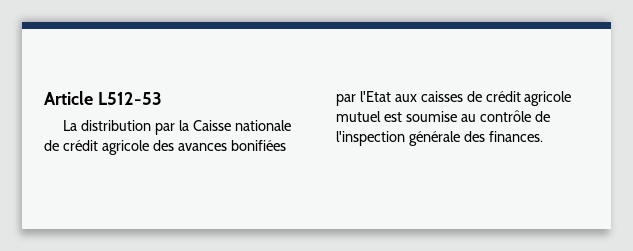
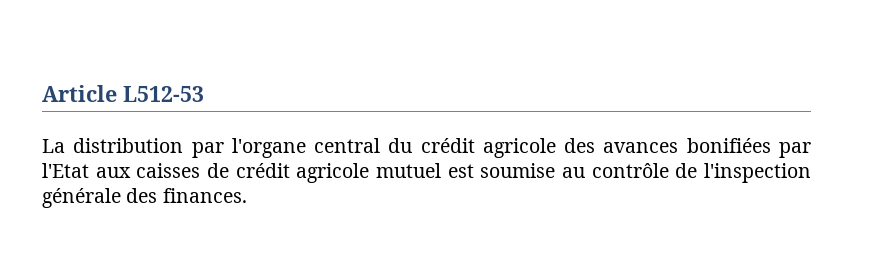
- La distribution par la Caisse nationale de crédit agricole des avances bonifiées par l'Etat aux caisses de crédit agricole mutuel est soumise au contrôle de l'inspection générale des finances.
+ La distribution par l'organe central du crédit agricole des avances bonifiées par l'Etat aux caisses de crédit agricole mutuel est soumise au contrôle de l'inspection générale des finances.

